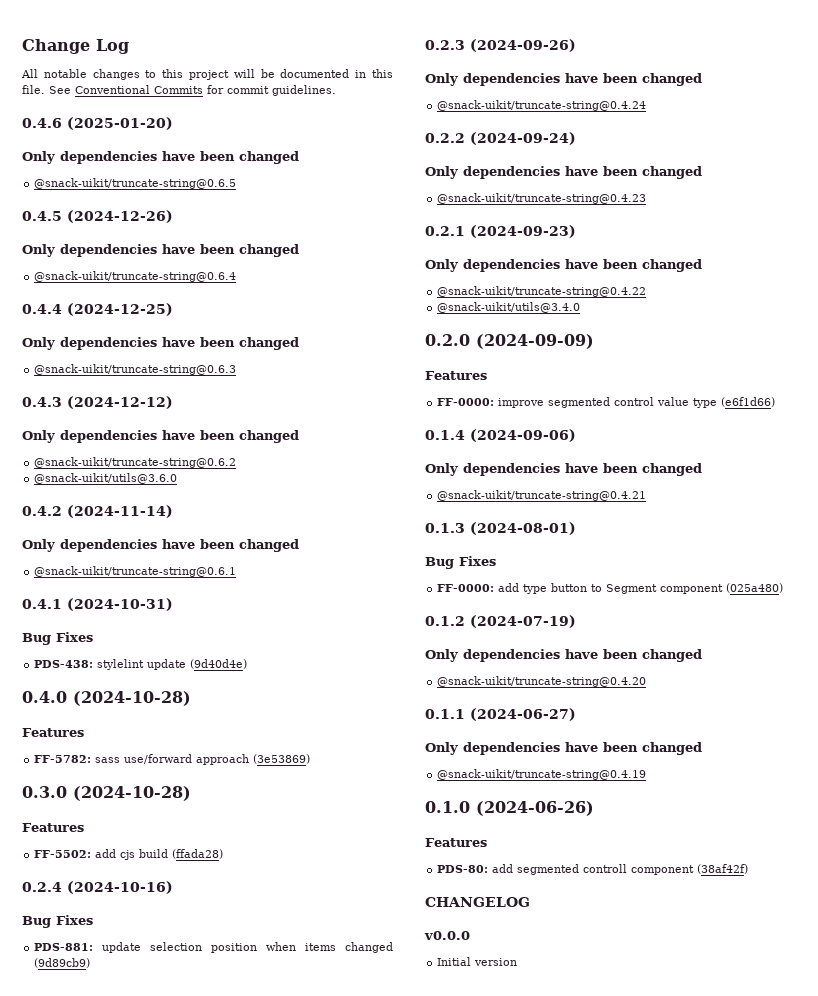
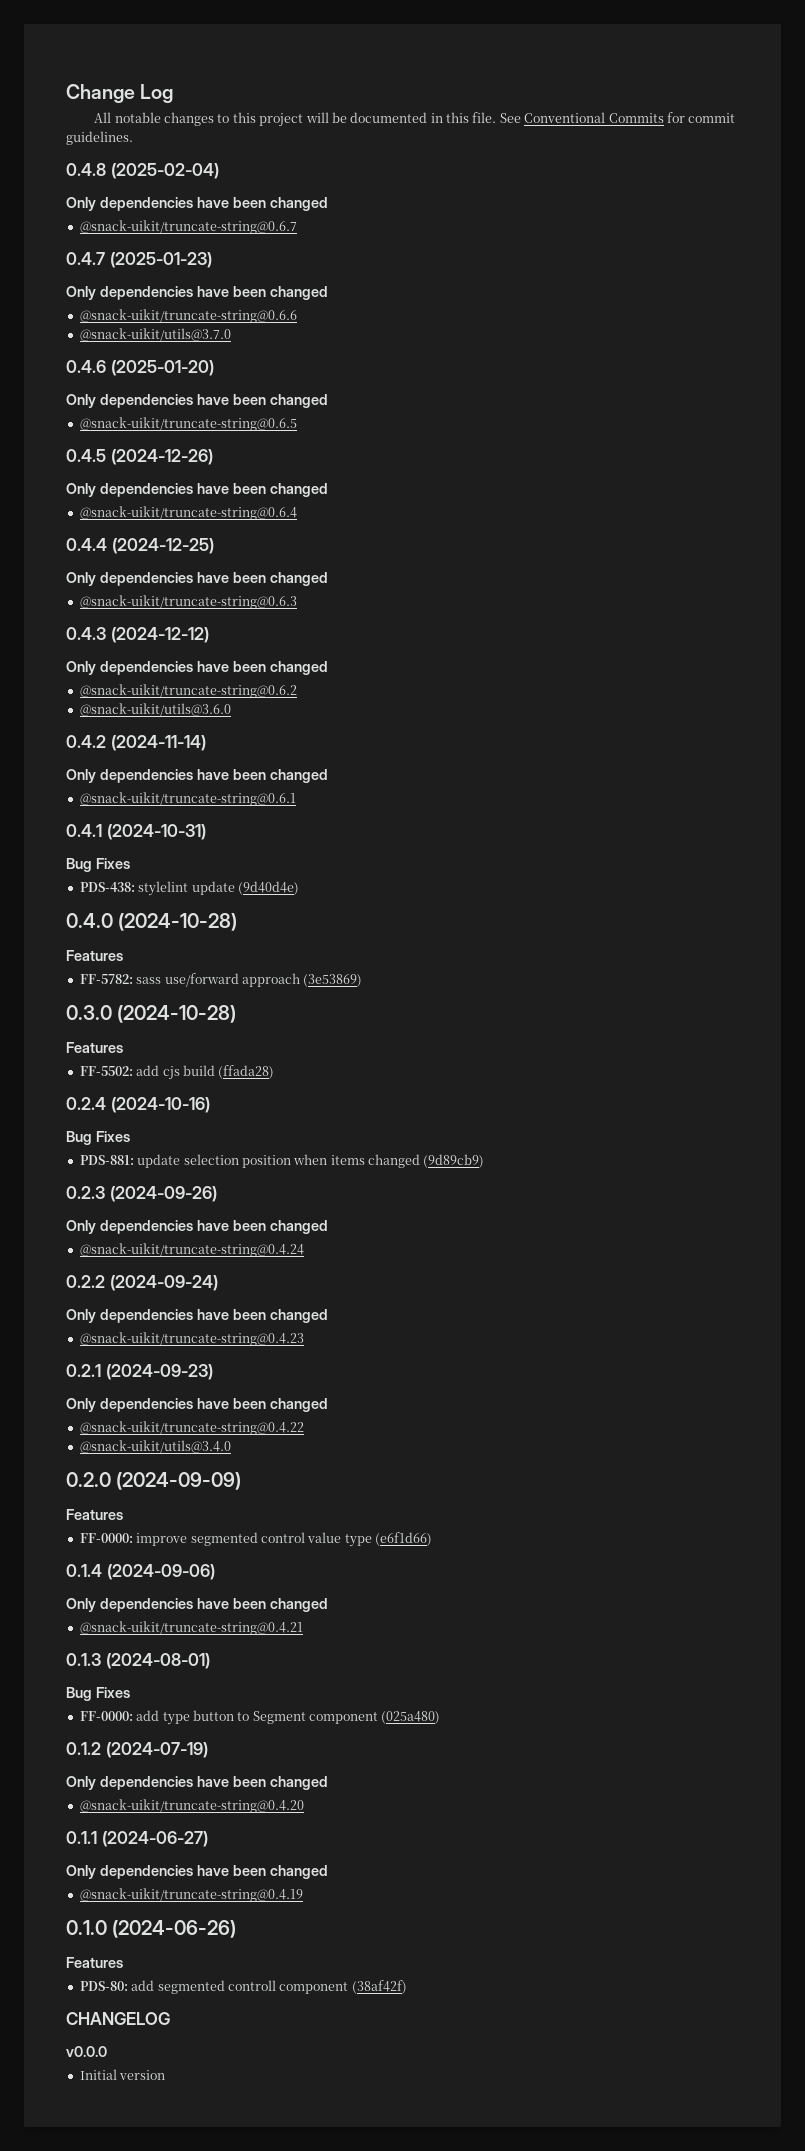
+ 0.4.8 (2025-02-04)
+ Only dependencies have been changed
+ @snack-uikit/truncate-string@0.6.7
+ 0.4.7 (2025-01-23)
+ Only dependencies have been changed
+ @snack-uikit/truncate-string@0.6.6
+ @snack-uikit/utils@3.7.0

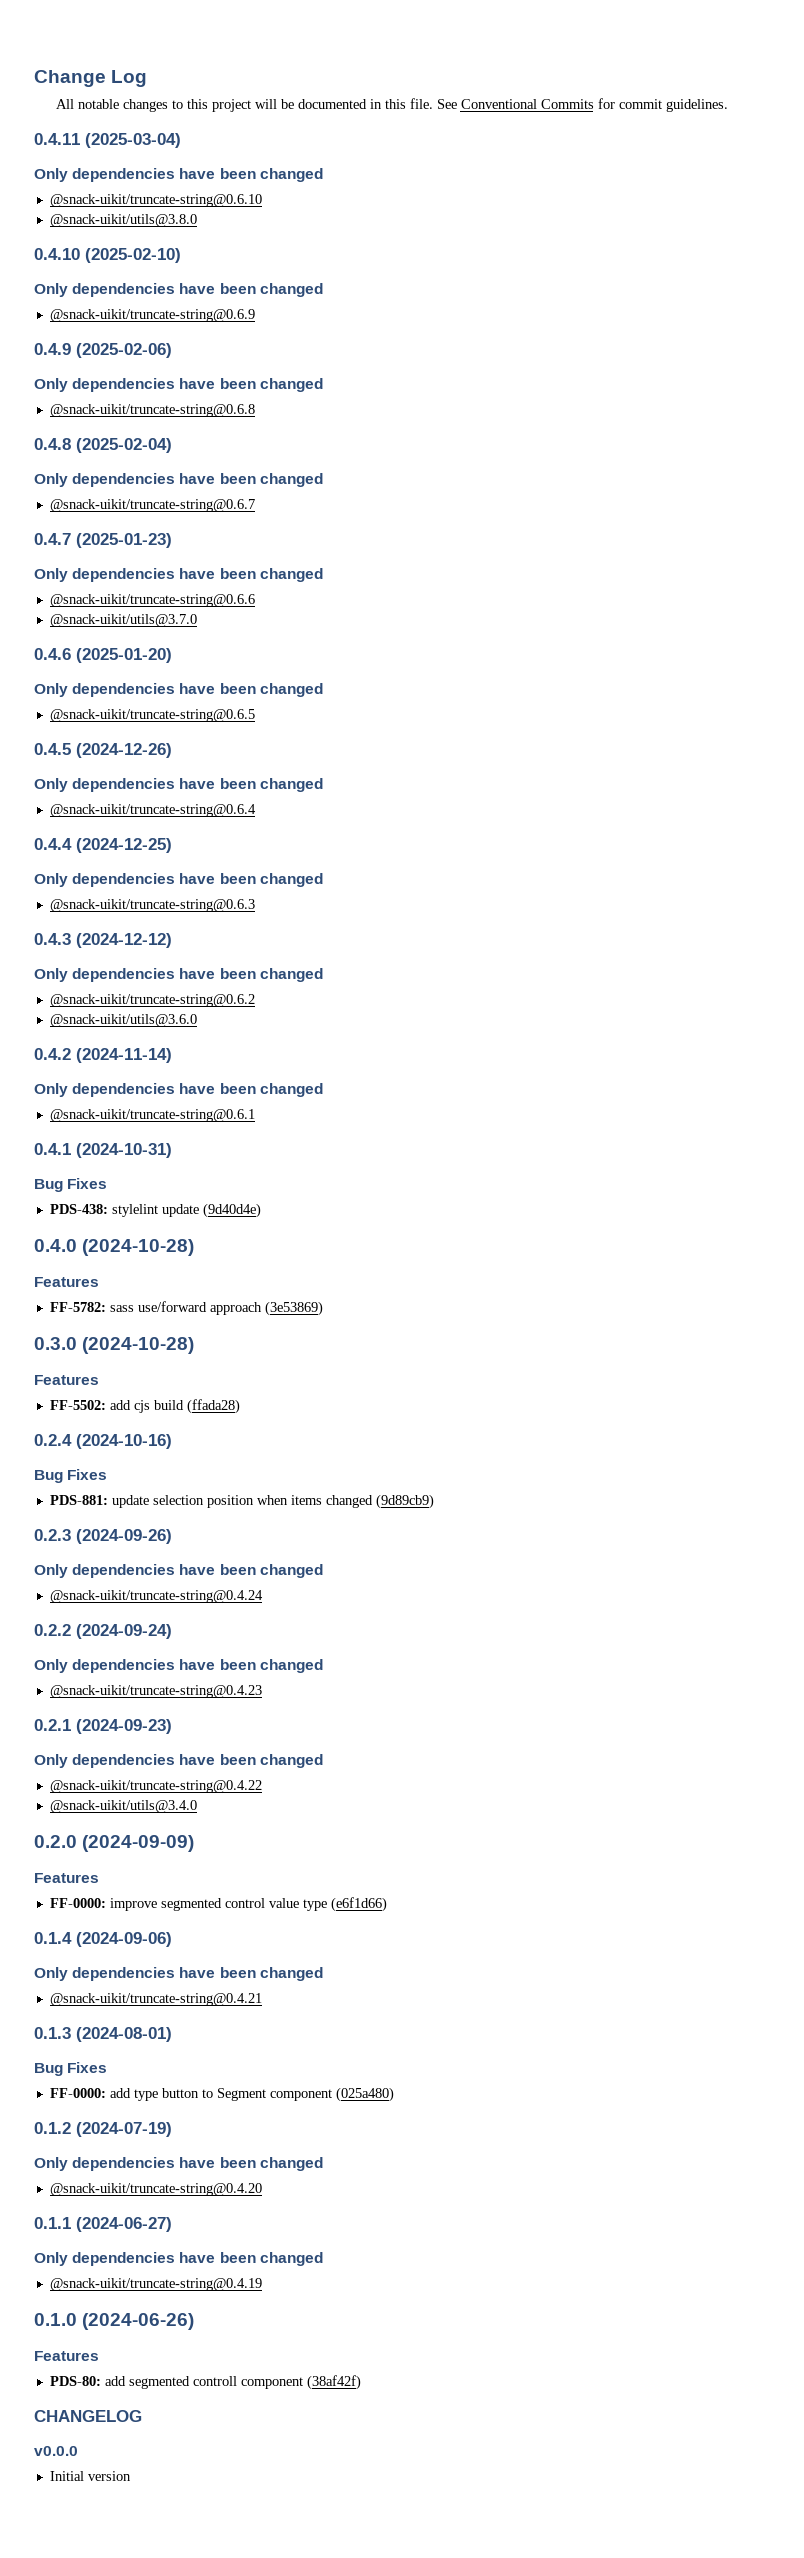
+ 0.4.11 (2025-03-04)
+ Only dependencies have been changed
+ @snack-uikit/truncate-string@0.6.10
+ @snack-uikit/utils@3.8.0
+ 0.4.10 (2025-02-10)
+ Only dependencies have been changed
+ @snack-uikit/truncate-string@0.6.9
+ 0.4.9 (2025-02-06)
+ Only dependencies have been changed
+ @snack-uikit/truncate-string@0.6.8

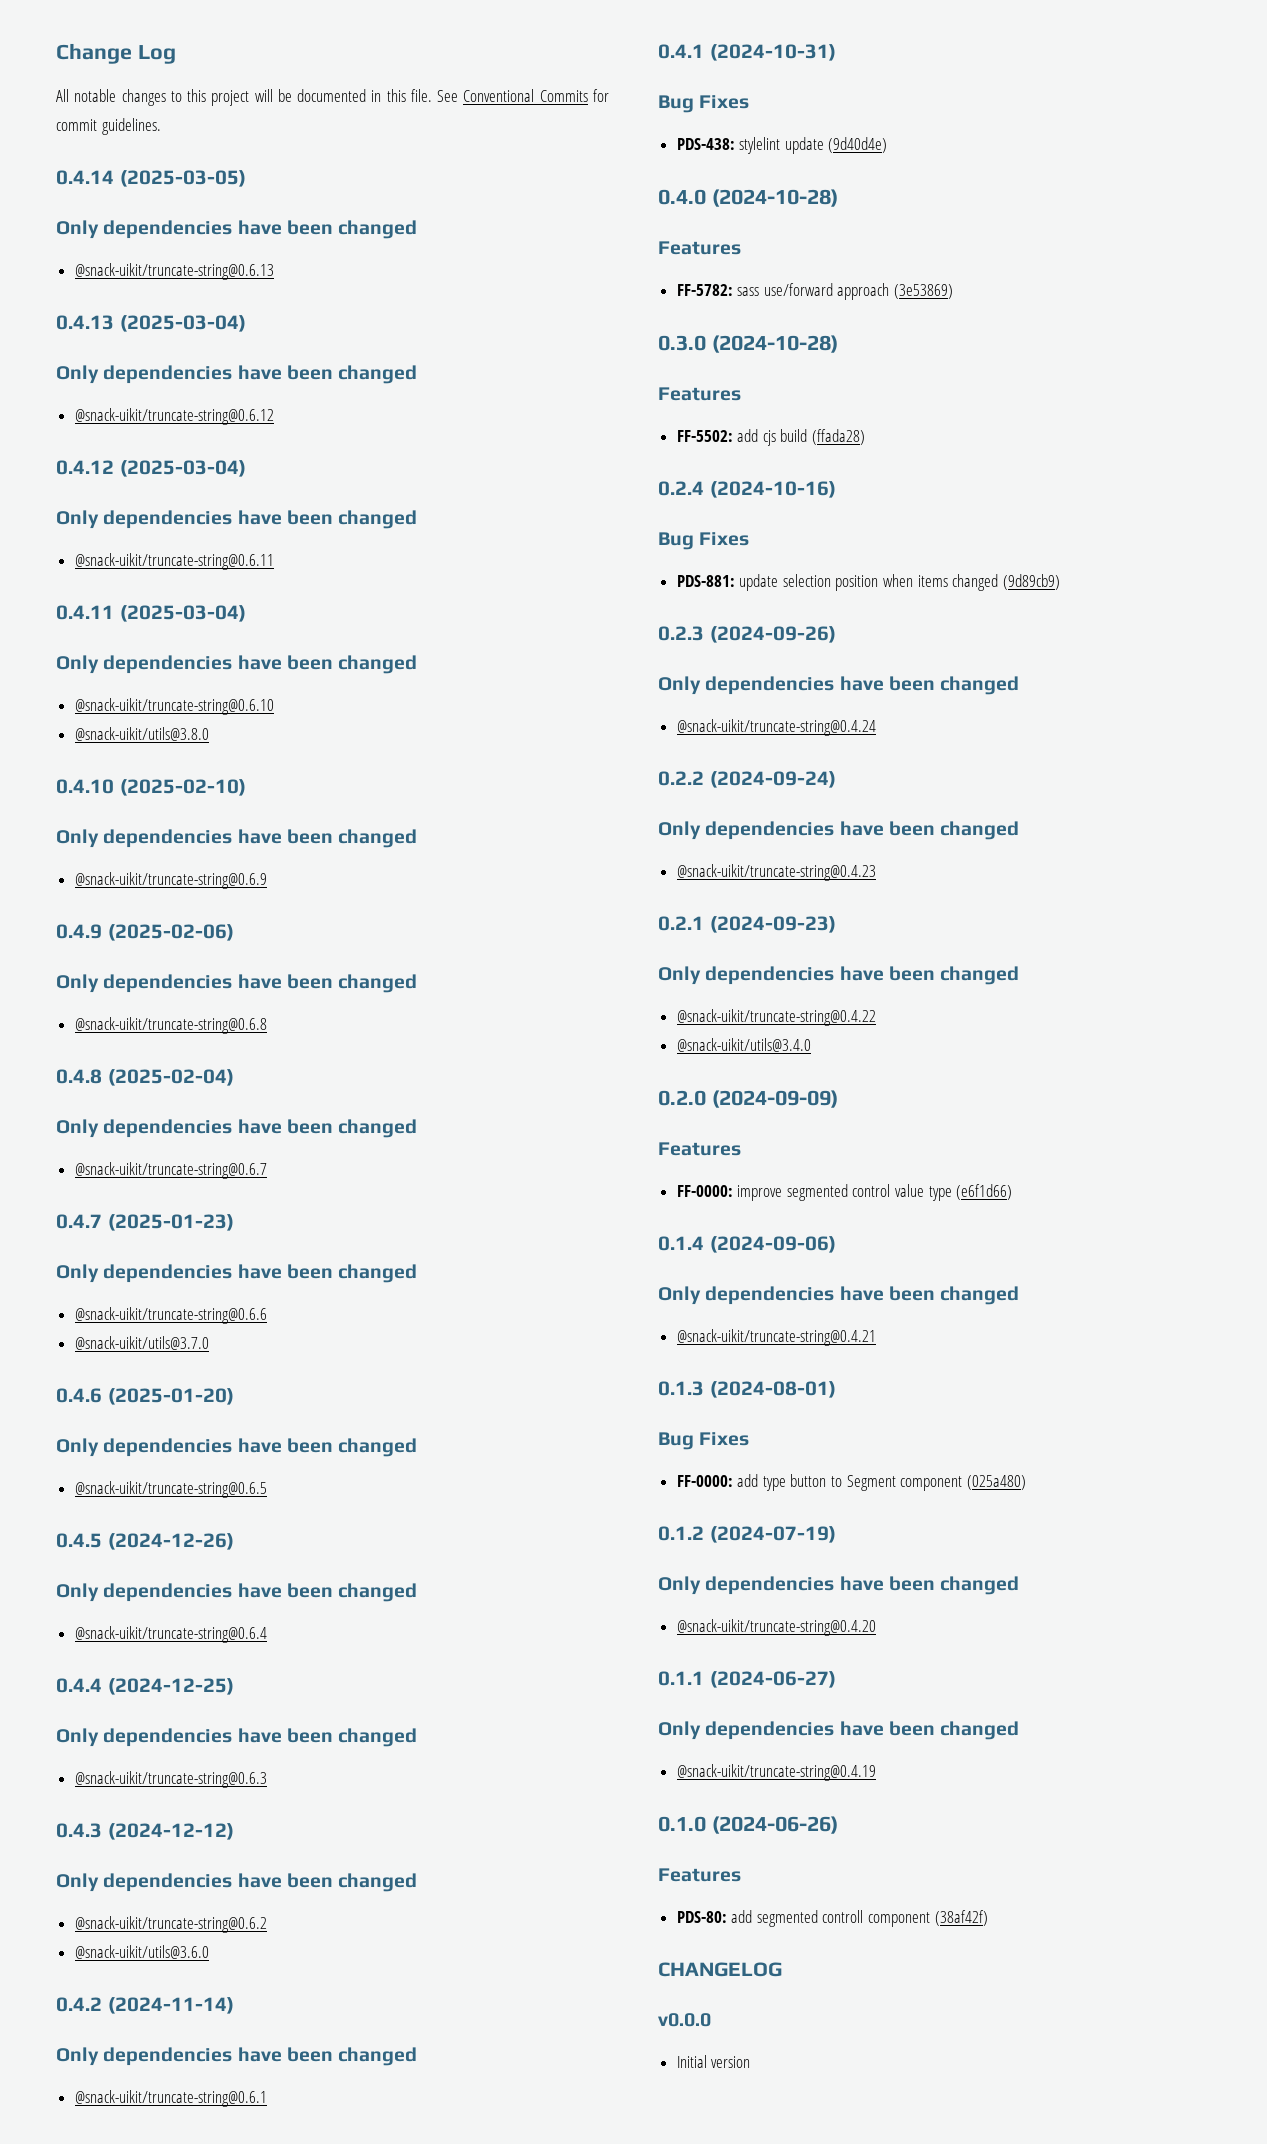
+ 0.4.14 (2025-03-05)
+ Only dependencies have been changed
+ @snack-uikit/truncate-string@0.6.13
+ 0.4.13 (2025-03-04)
+ Only dependencies have been changed
+ @snack-uikit/truncate-string@0.6.12
+ 0.4.12 (2025-03-04)
+ Only dependencies have been changed
+ @snack-uikit/truncate-string@0.6.11

